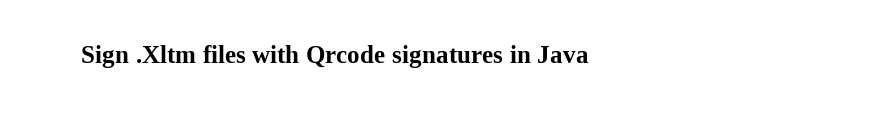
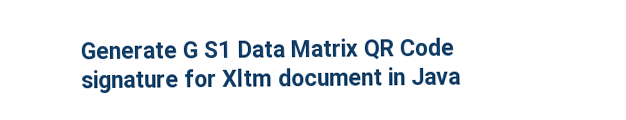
- Sign .Xltm files with Qrcode signatures in Java
+ Generate G S1 Data Matrix QR Code signature for Xltm document in Java

